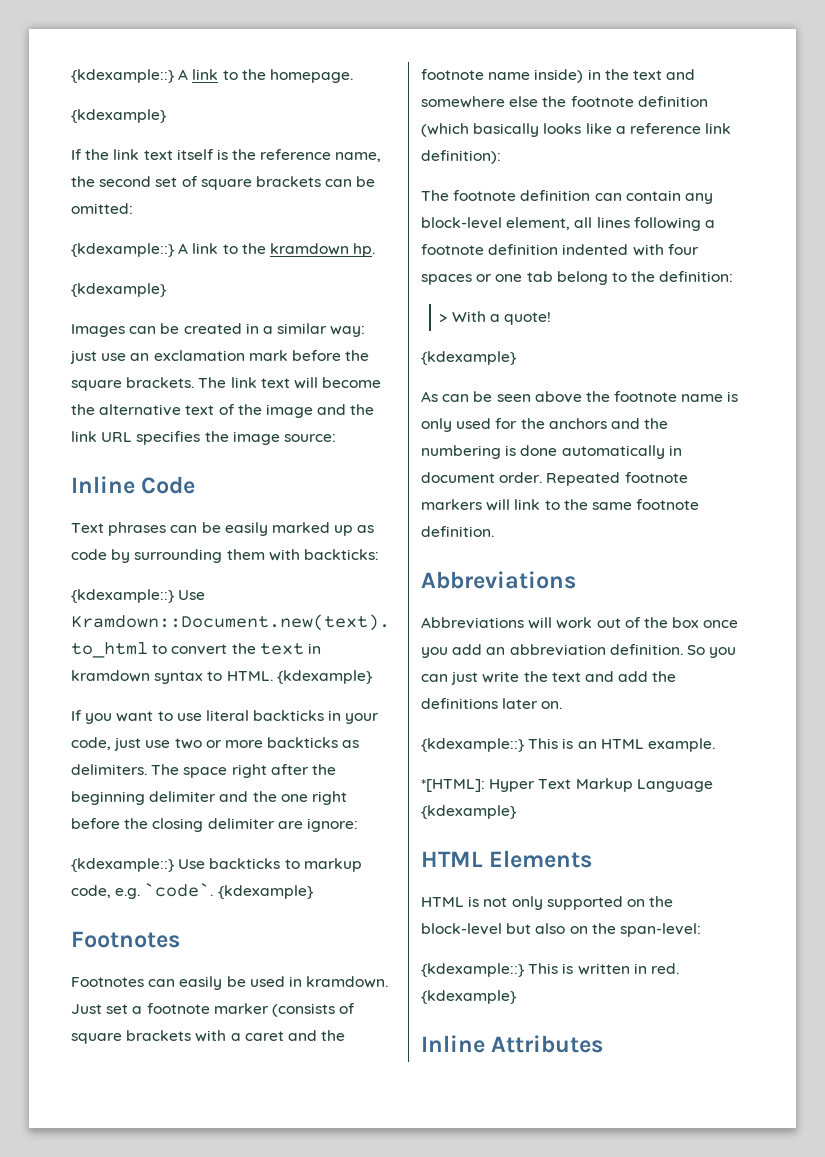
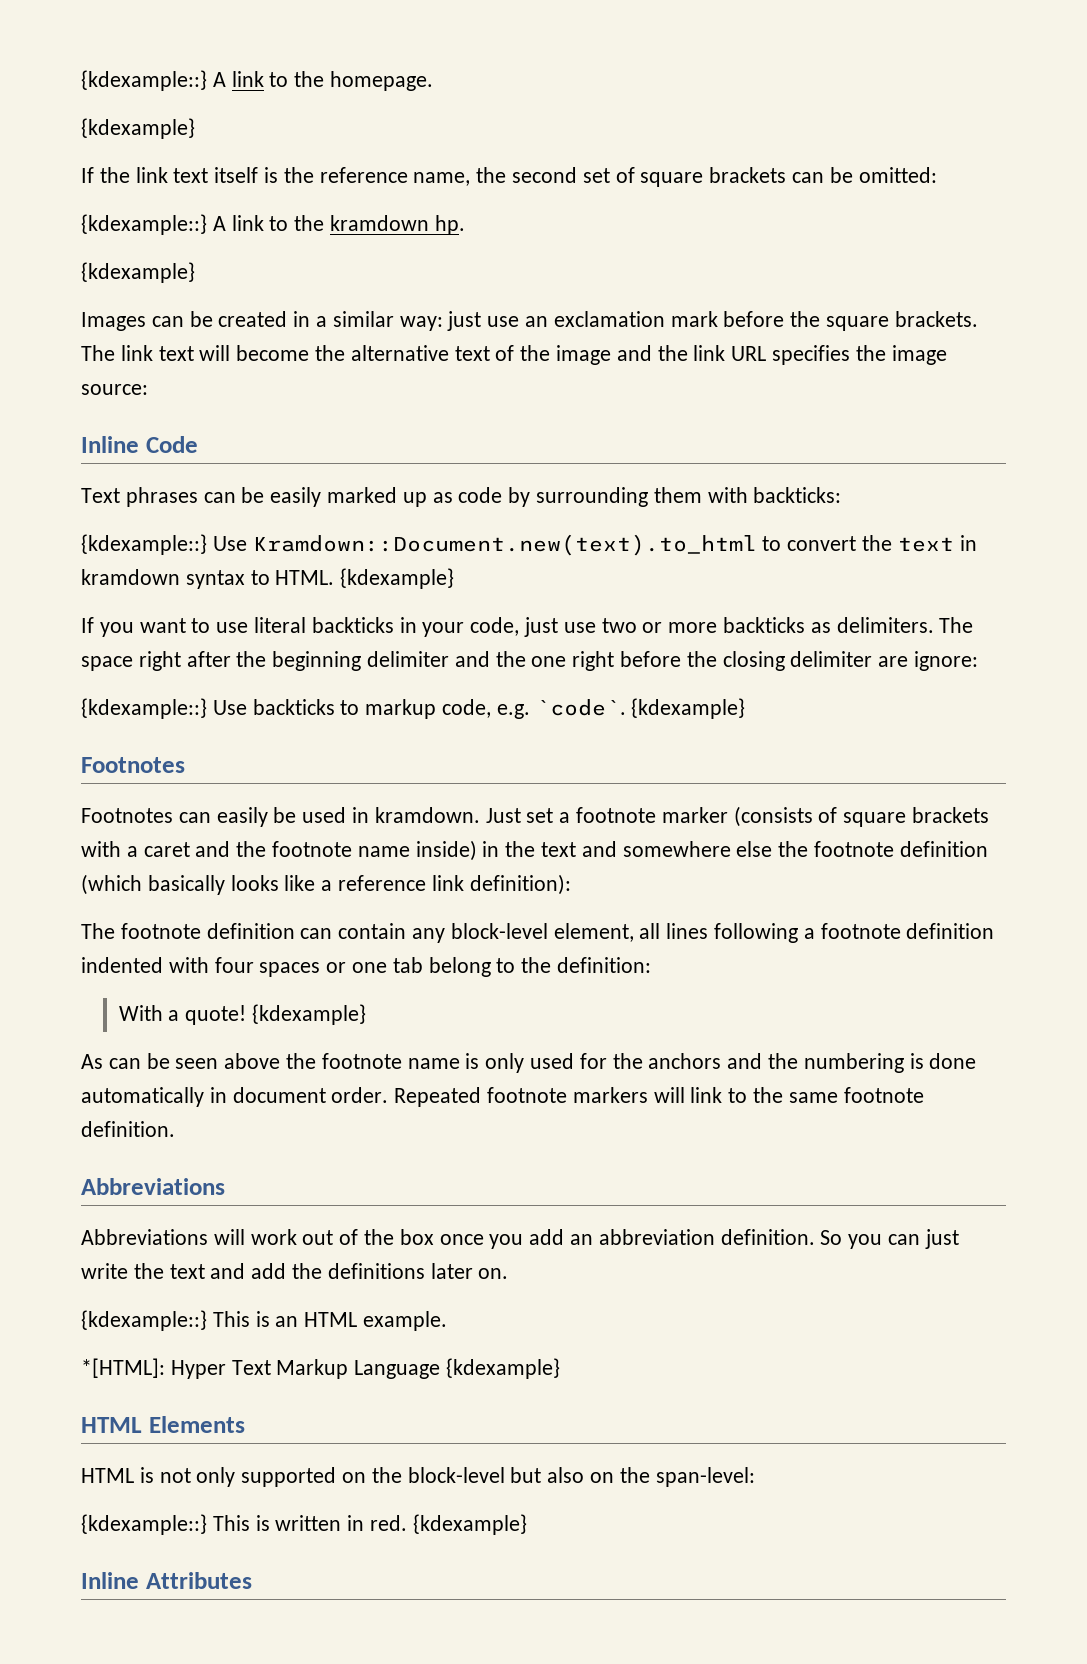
- > With a quote!
- {kdexample}
+ With a quote! {kdexample}

